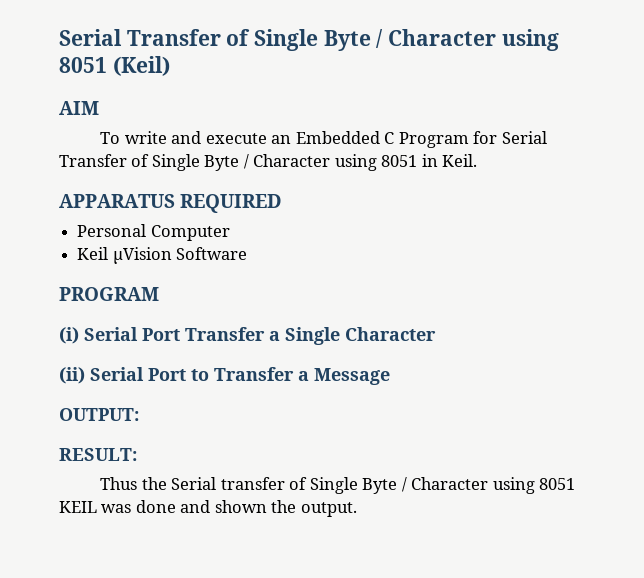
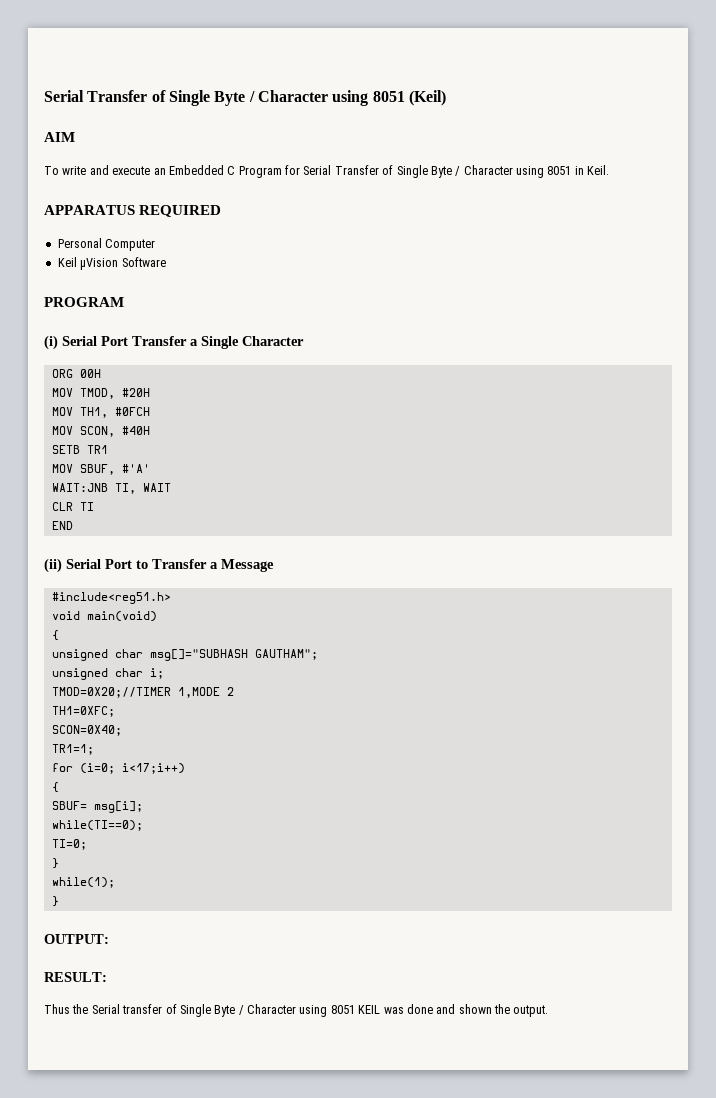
+ ORG 00H
+ MOV TMOD, #20H
+ MOV TH1, #0FCH
+ MOV SCON, #40H
+ SETB TR1
+ MOV SBUF, #'A'
+ WAIT:JNB TI, WAIT
+ CLR TI
+ END
+ #include<reg51.h>
+ void main(void)
+ {
+ unsigned char msg[]="SUBHASH GAUTHAM";
+ unsigned char i;
+ TMOD=0X20;//TIMER 1,MODE 2
+ TH1=0XFC;
+ SCON=0X40;
+ TR1=1;
+ for (i=0; i<17;i++)
+ {
+ SBUF= msg[i];
+ while(TI==0);
+ TI=0;
+ }
+ while(1);
+ }

